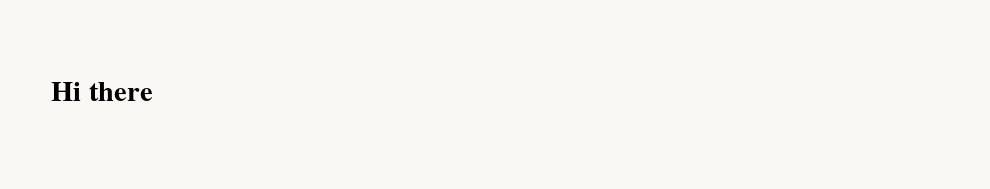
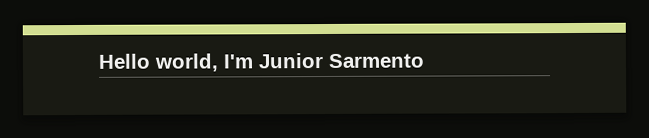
- Hi there
+ Hello world, I'm Junior Sarmento

